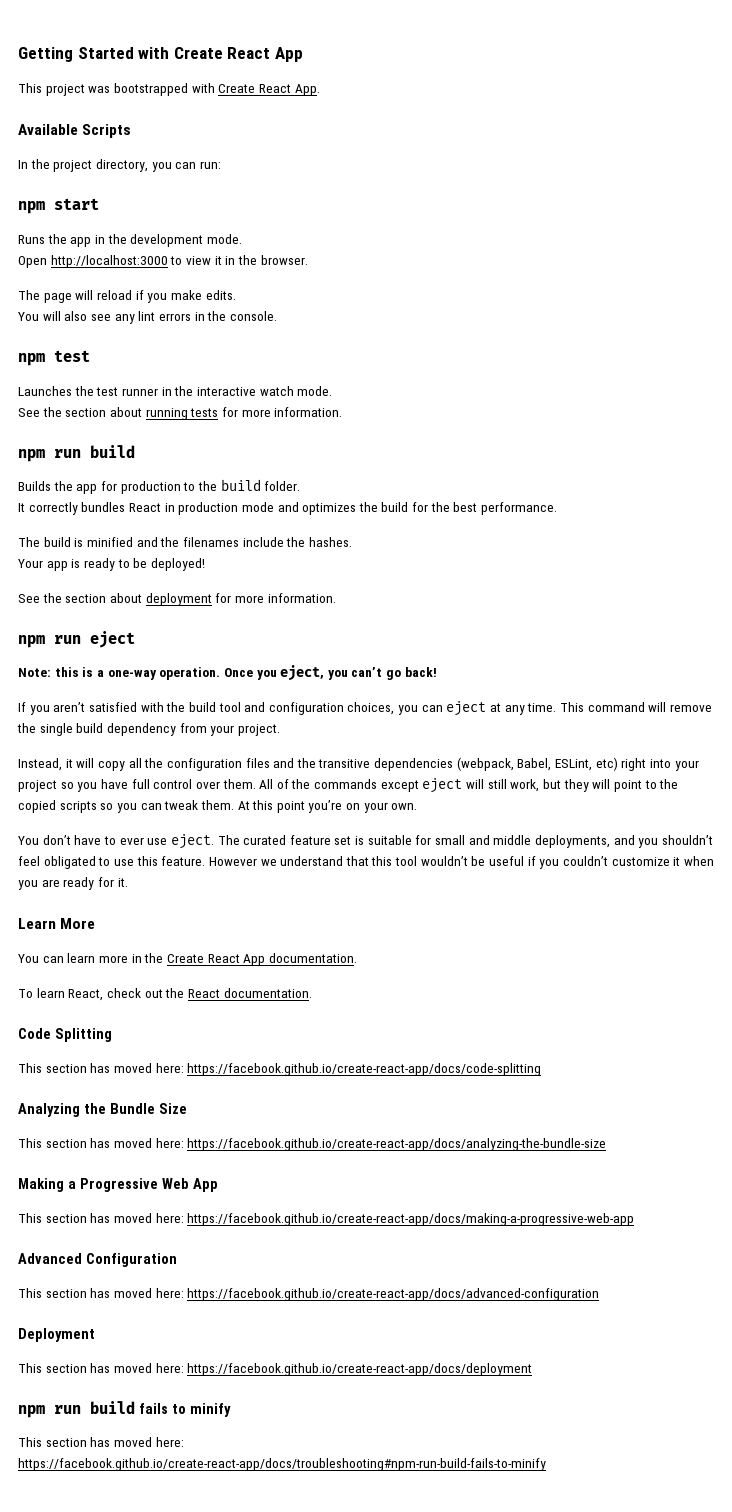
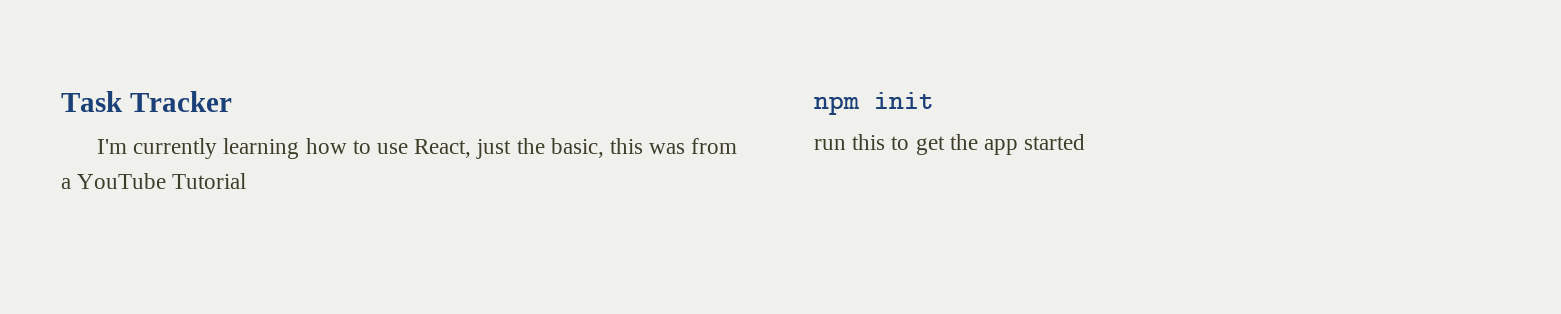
- Getting Started with Create React App
- This project was bootstrapped with Create React App.
- Available Scripts
- In the project directory, you can run:
- npm start
- Runs the app in the development mode.
- Open http://localhost:3000 to view it in the browser.
- The page will reload if you make edits.
- You will also see any lint errors in the console.
- npm test
- Launches the test runner in the interactive watch mode.
- See the section about running tests for more information.
- npm run build
- Builds the app for production to the build folder.
- It correctly bundles React in production mode and optimizes the build for the best performance.
- The build is minified and the filenames include the hashes.
- Your app is ready to be deployed!
- See the section about deployment for more information.
- npm run eject
- Note: this is a one-way operation. Once you eject, you can’t go back!
- If you aren’t satisfied with the build tool and configuration choices, you can eject at any time. This command will remove the single build dependency from your project.
- Instead, it will copy all the configuration files and the transitive dependencies (webpack, Babel, ESLint, etc) right into your project so you have full control over them. All of the commands except eject will still work, but they will point to the copied scripts so you can tweak them. At this point you’re on your own.
- You don’t have to ever use eject. The curated feature set is suitable for small and middle deployments, and you shouldn’t feel obligated to use this feature. However we understand that this tool wouldn’t be useful if you couldn’t customize it when you are ready for it.
- Learn More
- You can learn more in the Create React App documentation.
- To learn React, check out the React documentation.
- Code Splitting
- This section has moved here: https://facebook.github.io/create-react-app/docs/code-splitting
- Analyzing the Bundle Size
- This section has moved here: https://facebook.github.io/create-react-app/docs/analyzing-the-bundle-size
- Making a Progressive Web App
- This section has moved here: https://facebook.github.io/create-react-app/docs/making-a-progressive-web-app
- Advanced Configuration
- This section has moved here: https://facebook.github.io/create-react-app/docs/advanced-configuration
- Deployment
- This section has moved here: https://facebook.github.io/create-react-app/docs/deployment
- npm run build fails to minify
- This section has moved here: https://facebook.github.io/create-react-app/docs/troubleshooting#npm-run-build-fails-to-minify
+ Task Tracker
+ I'm currently learning how to use React, just the basic, this was from a YouTube Tutorial
+ npm init
+ run this to get the app started

